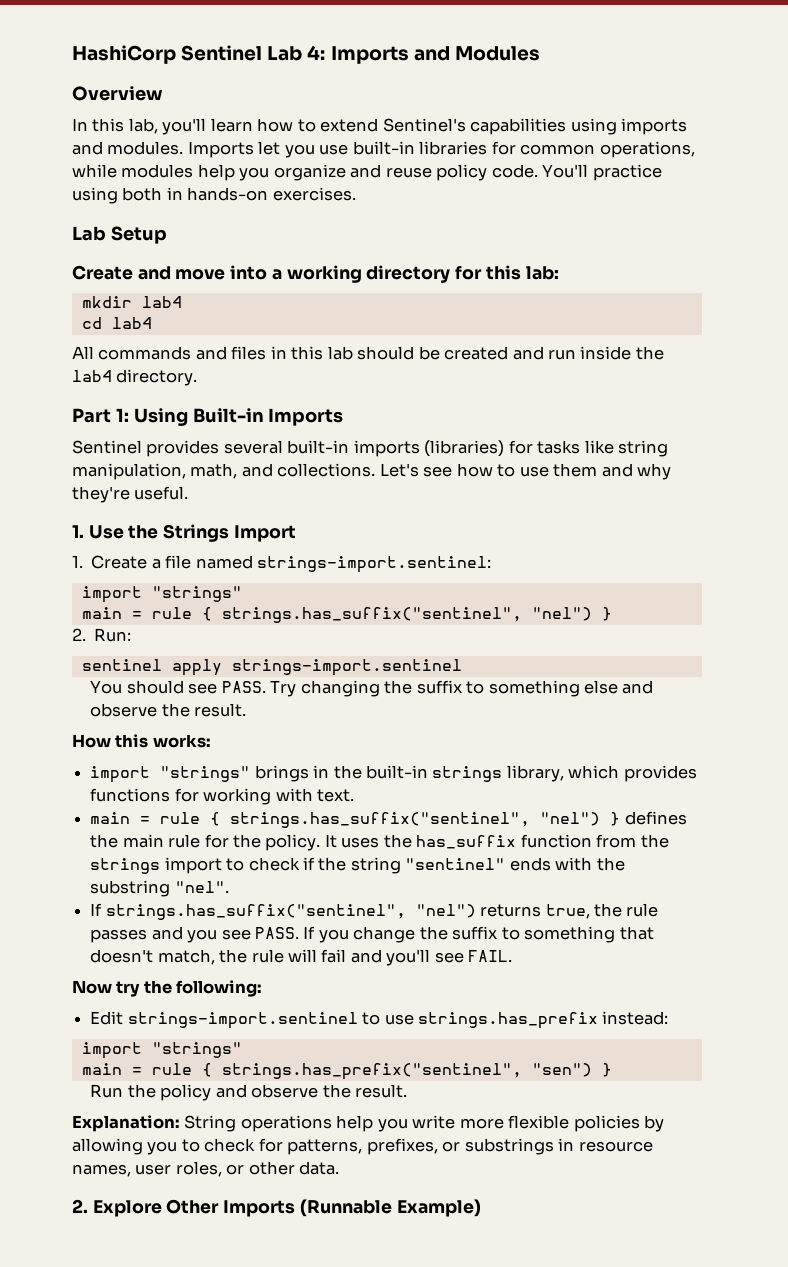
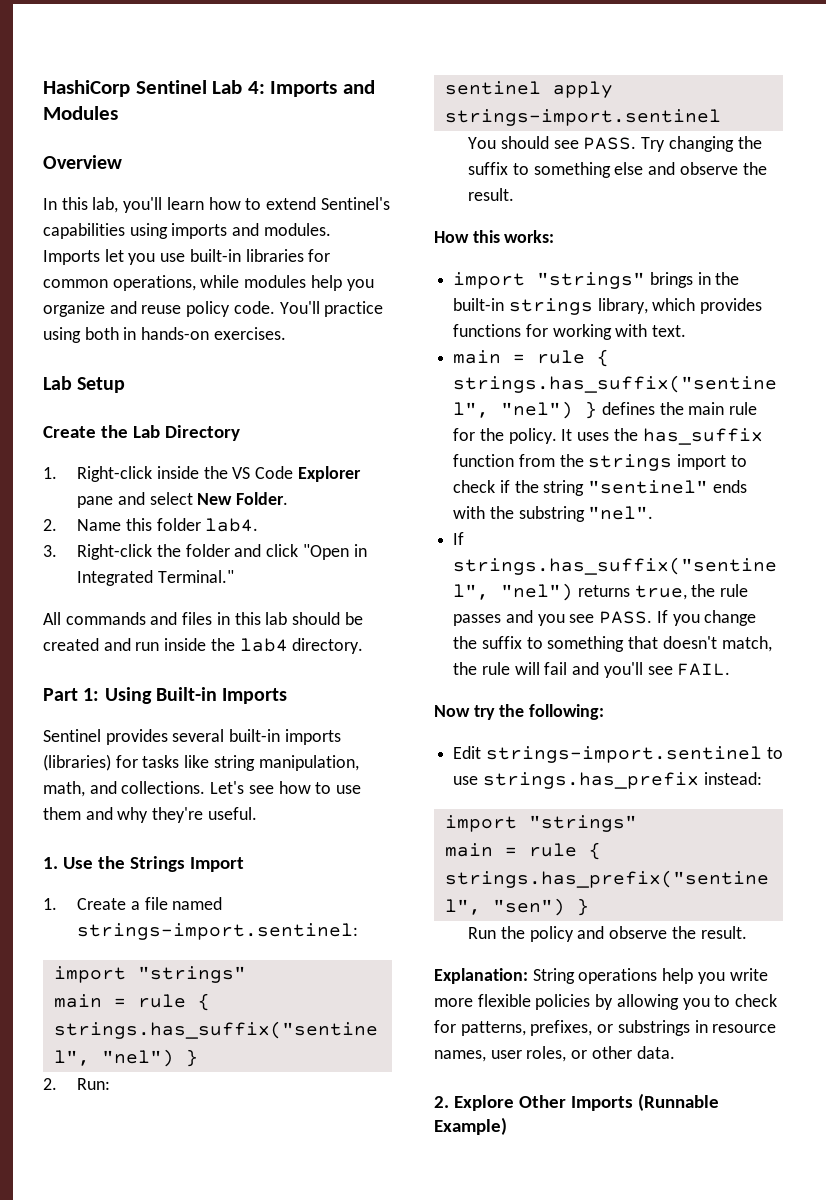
- Create and move into a working directory for this lab:
- mkdir lab4
- cd lab4
+ Create the Lab Directory
+ 1. Right-click inside the VS Code Explorer pane and select New Folder.
+ 2. Name this folder lab4.
+ 3. Right-click the folder and click "Open in Integrated Terminal."

